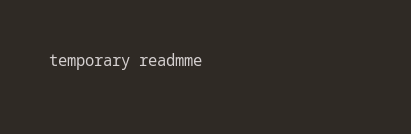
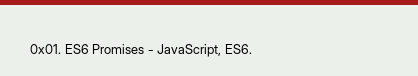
- temporary readmme
+ 0x01. ES6 Promises - JavaScript, ES6.

